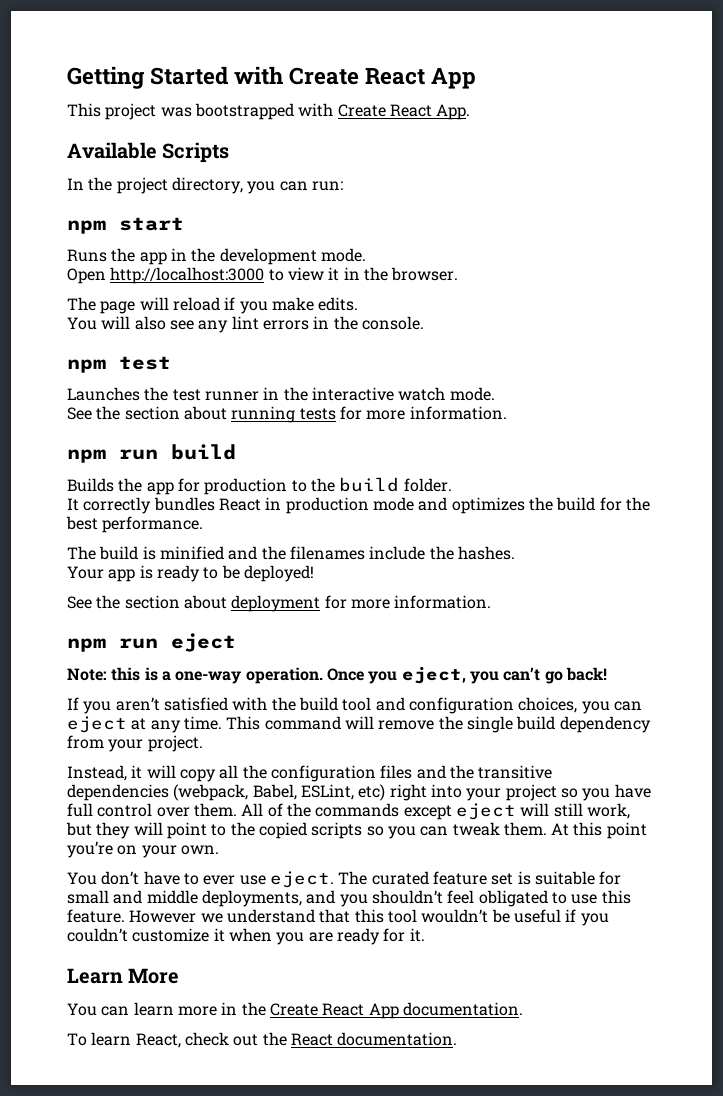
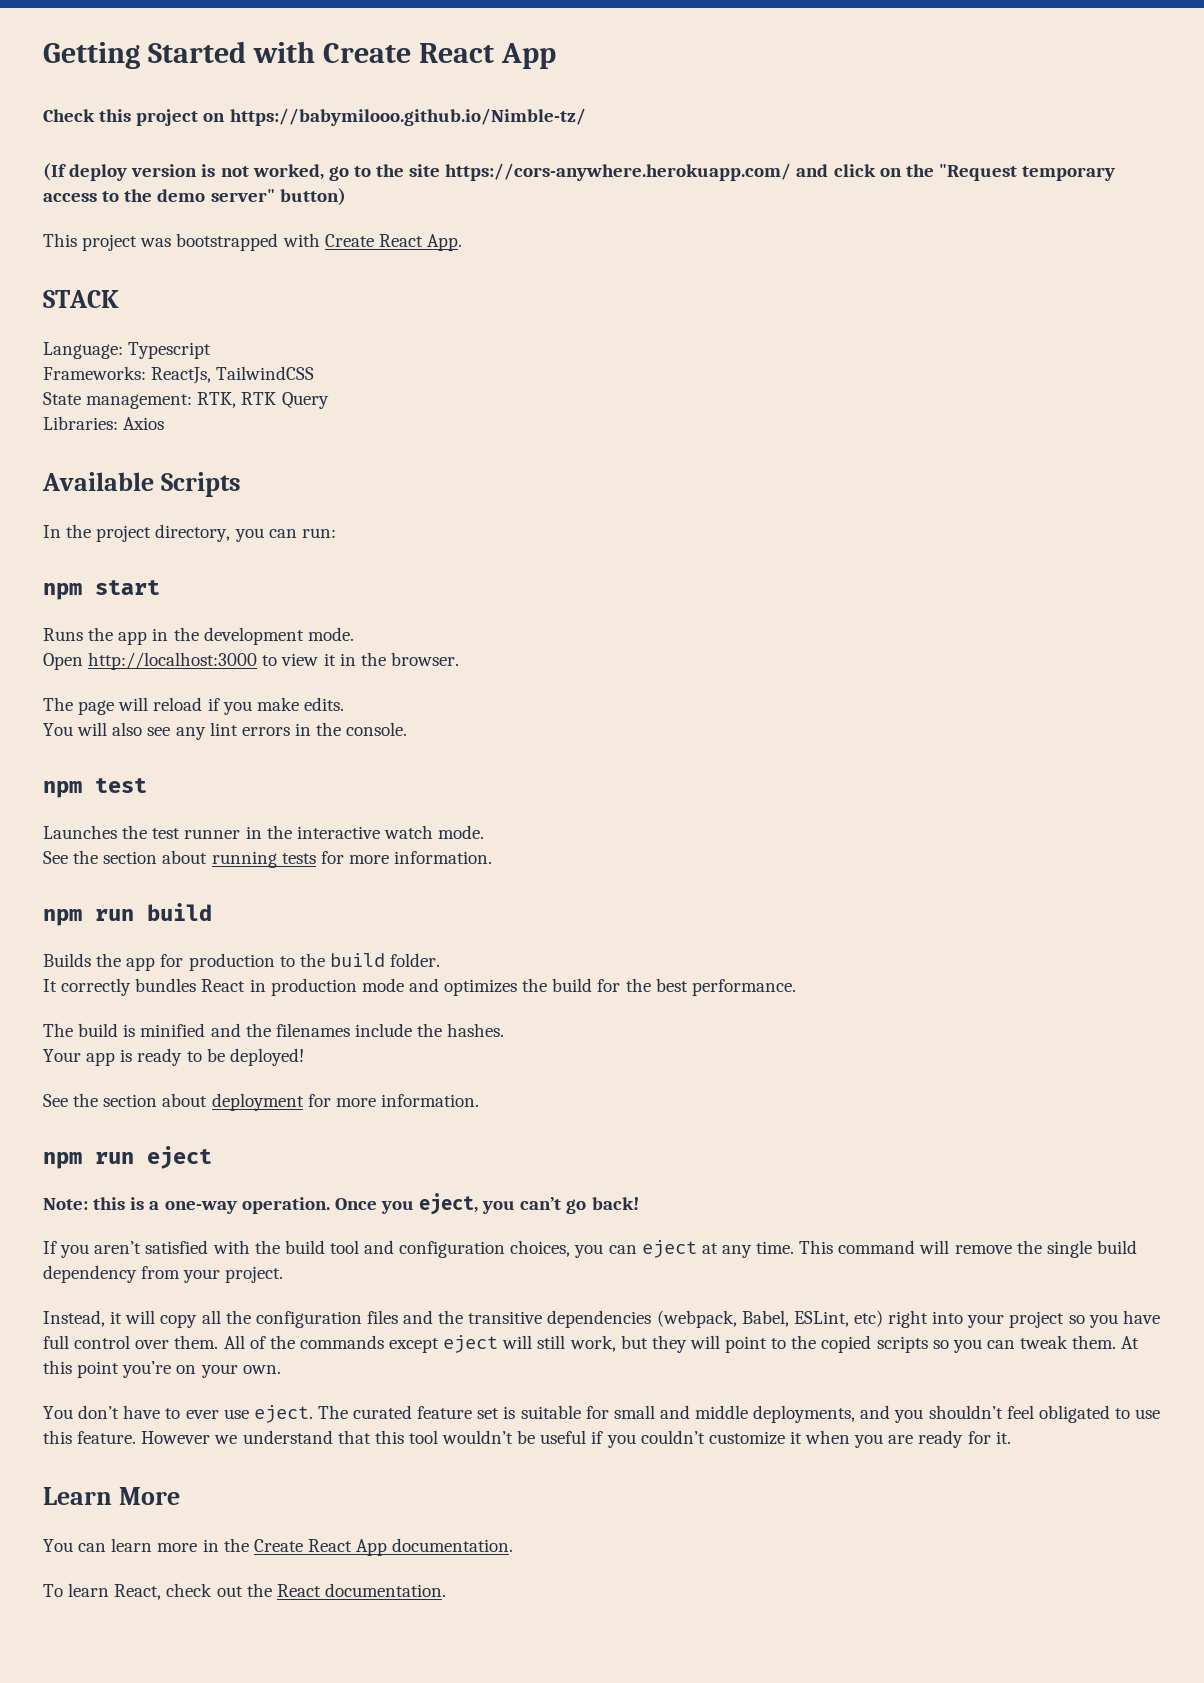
+ Check this project on https://babymilooo.github.io/Nimble-tz/
+ (If deploy version is not worked, go to the site https://cors-anywhere.herokuapp.com/ and click on the "Request temporary access to the demo server" button)
+ STACK
+ Language: Typescript
+ Frameworks: ReactJs, TailwindCSS
+ State management: RTK, RTK Query
+ Libraries: Axios

